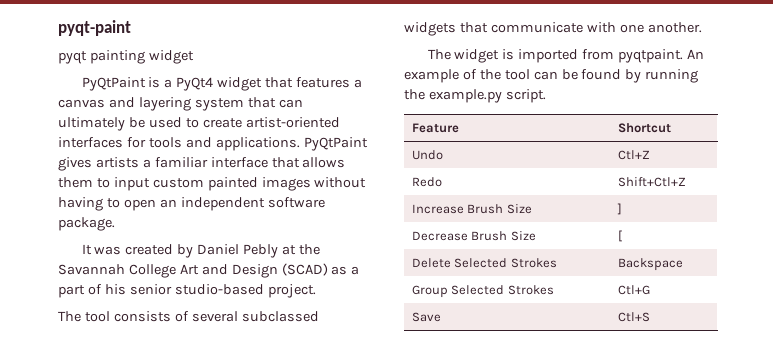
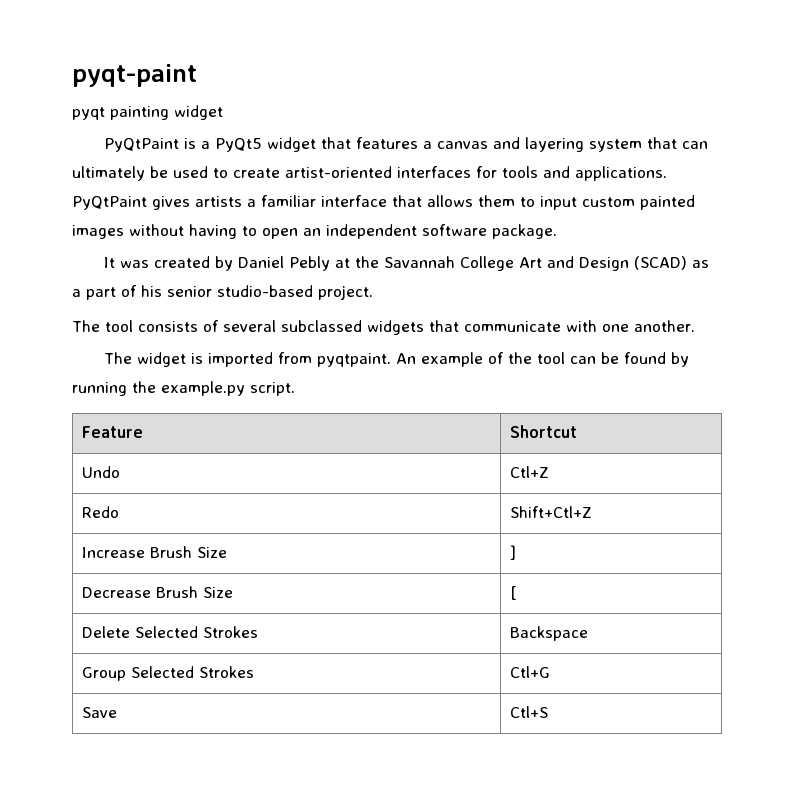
- PyQtPaint is a PyQt4 widget that features a canvas and layering system that can ultimately be used to create artist-oriented interfaces for tools and applications.
+ PyQtPaint is a PyQt5 widget that features a canvas and layering system that can ultimately be used to create artist-oriented interfaces for tools and applications.

